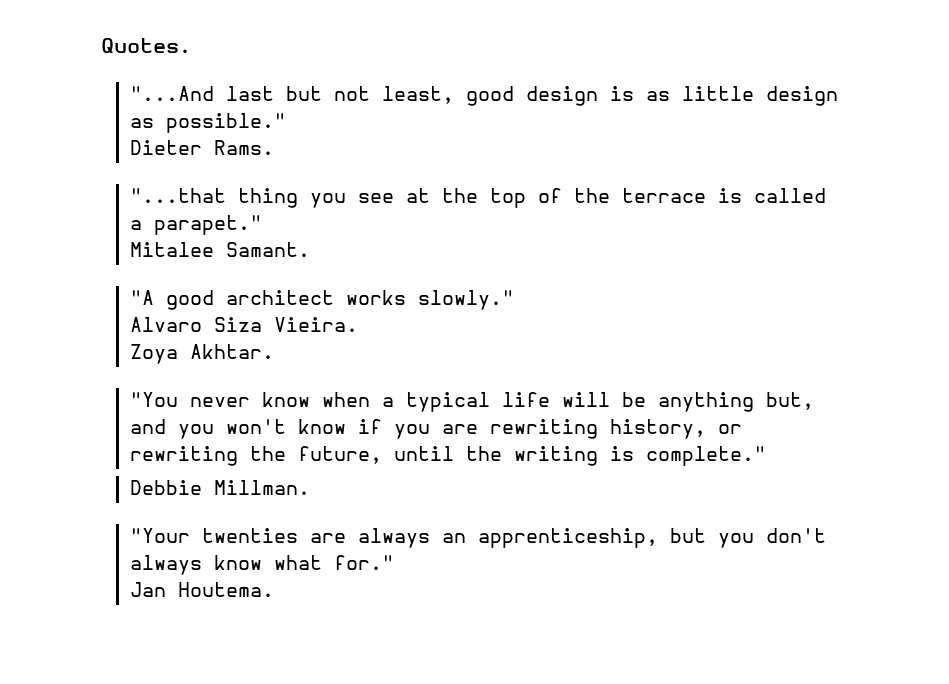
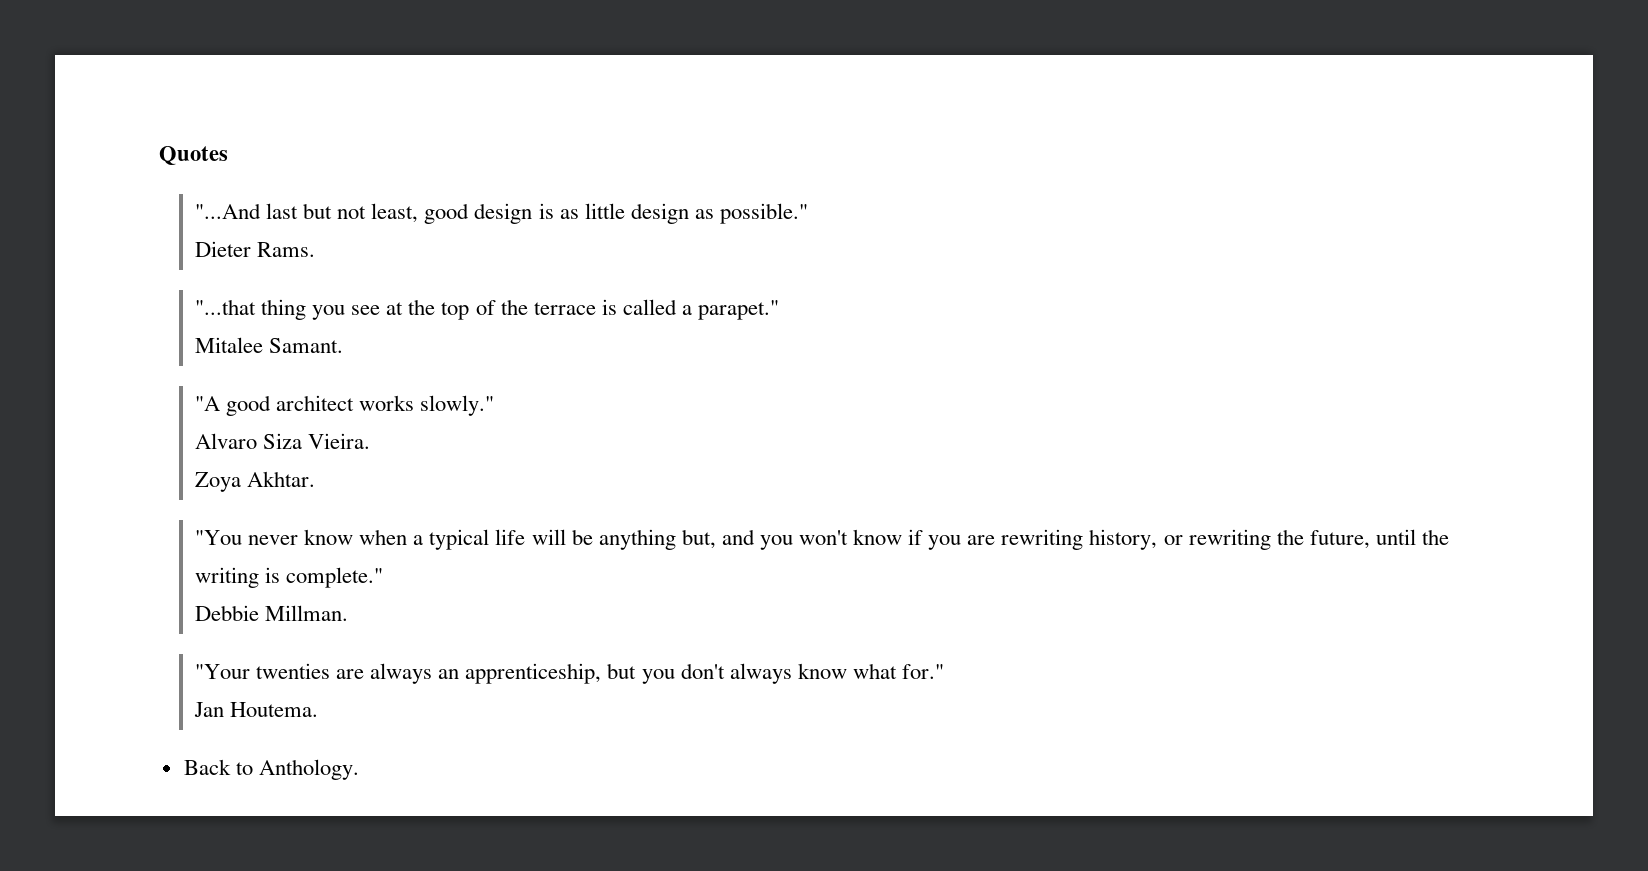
- Quotes.
+ Quotes
+ Back to Anthology.

